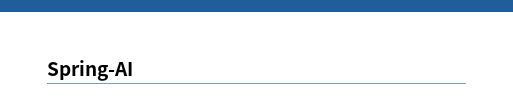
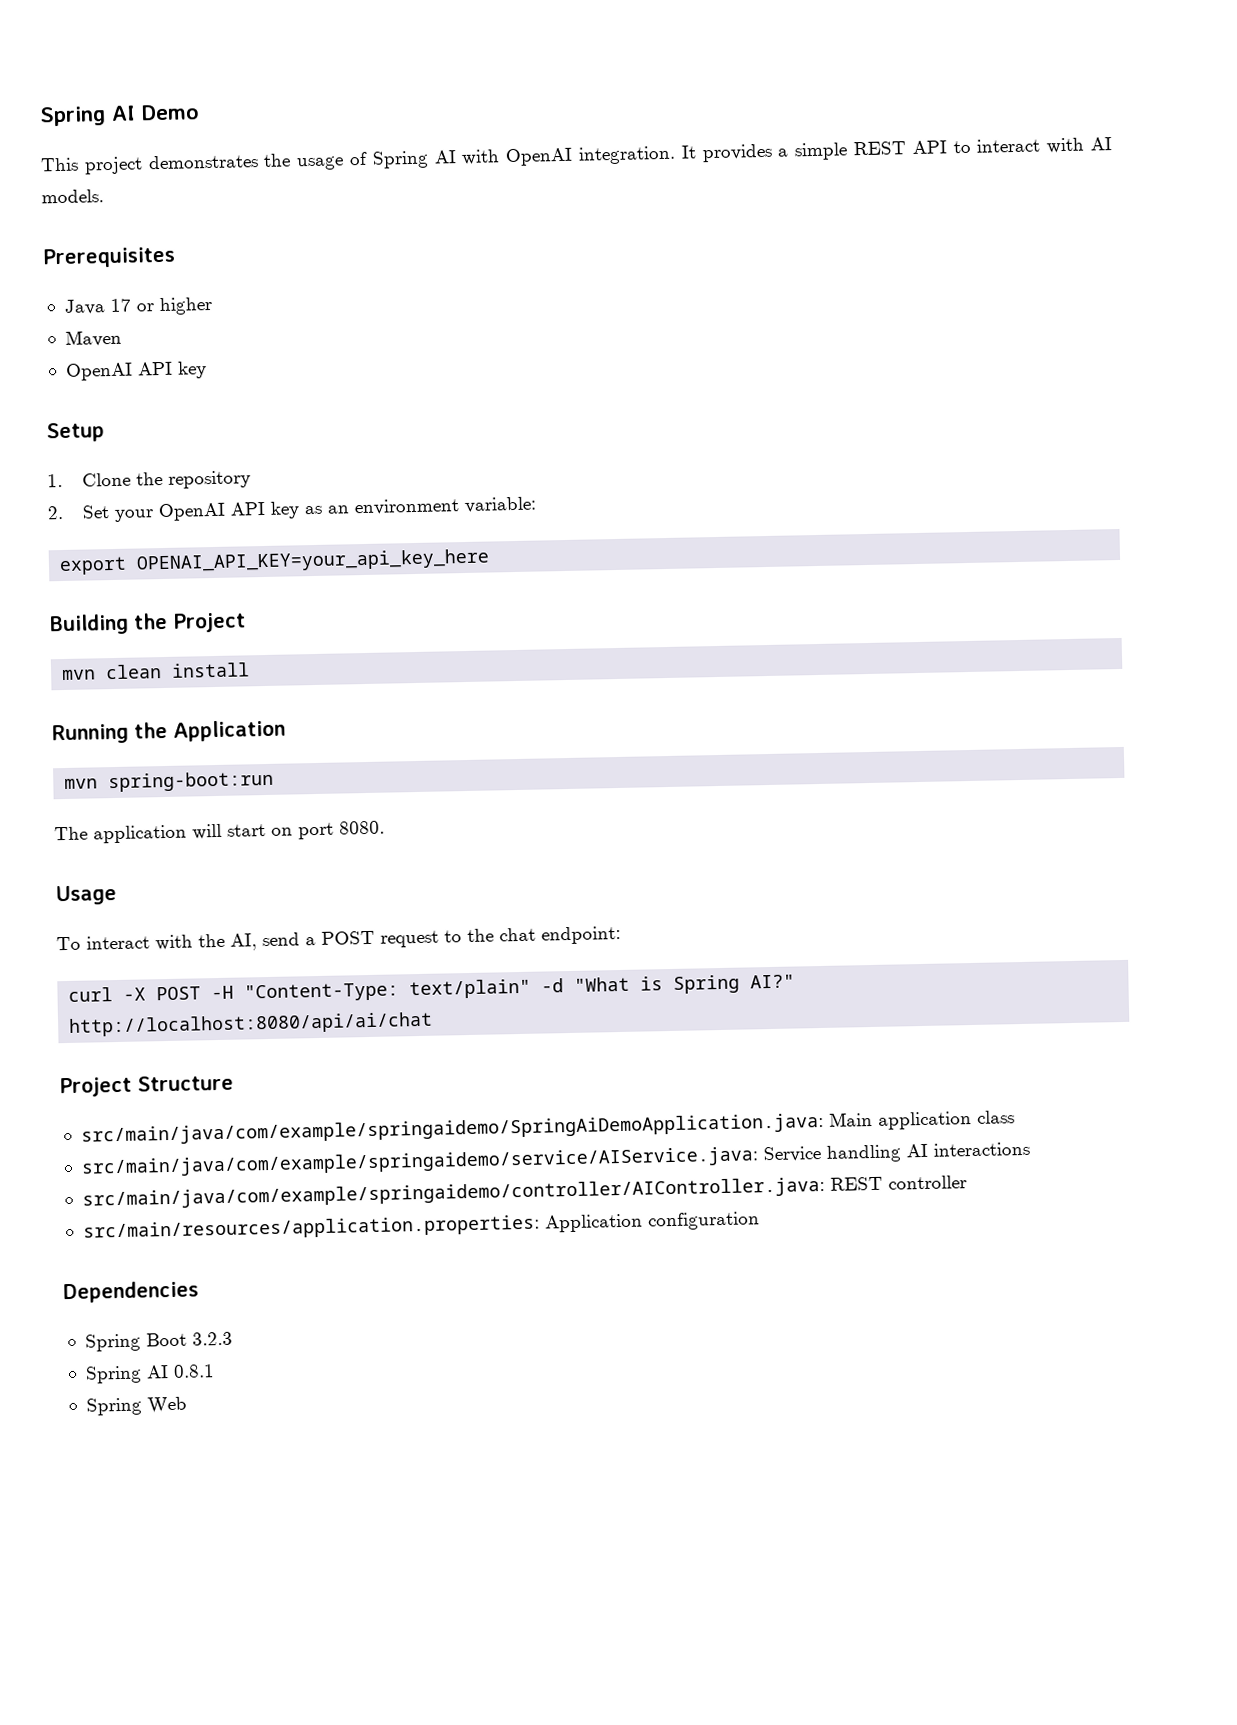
- Spring-AI
+ Spring AI Demo
+ This project demonstrates the usage of Spring AI with OpenAI integration. It provides a simple REST API to interact with AI models.
+ Prerequisites
+ Java 17 or higher
+ Maven
+ OpenAI API key
+ Setup
+ 1. Clone the repository
+ 2. Set your OpenAI API key as an environment variable:
+ export OPENAI_API_KEY=your_api_key_here
+ Building the Project
+ mvn clean install
+ Running the Application
+ mvn spring-boot:run
+ The application will start on port 8080.
+ Usage
+ To interact with the AI, send a POST request to the chat endpoint:
+ curl -X POST -H "Content-Type: text/plain" -d "What is Spring AI?" http://localhost:8080/api/ai/chat
+ Project Structure
+ src/main/java/com/example/springaidemo/SpringAiDemoApplication.java: Main application class
+ src/main/java/com/example/springaidemo/service/AIService.java: Service handling AI interactions
+ src/main/java/com/example/springaidemo/controller/AIController.java: REST controller
+ src/main/resources/application.properties: Application configuration
+ Dependencies
+ Spring Boot 3.2.3
+ Spring AI 0.8.1
+ Spring Web

